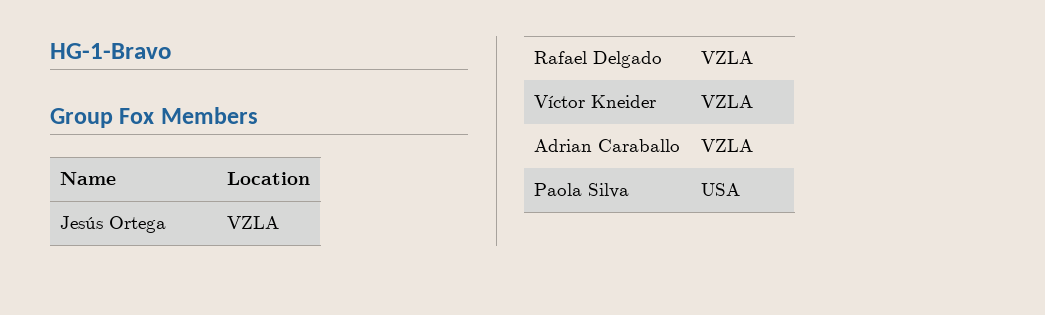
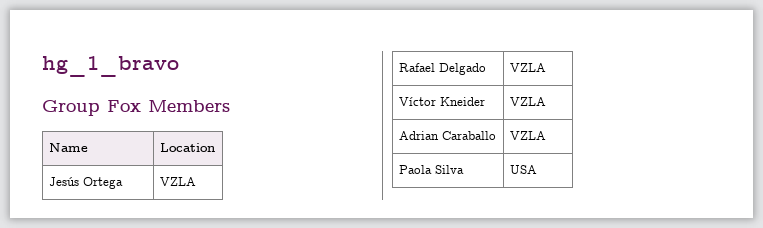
- HG-1-Bravo
+ hg_1_bravo

